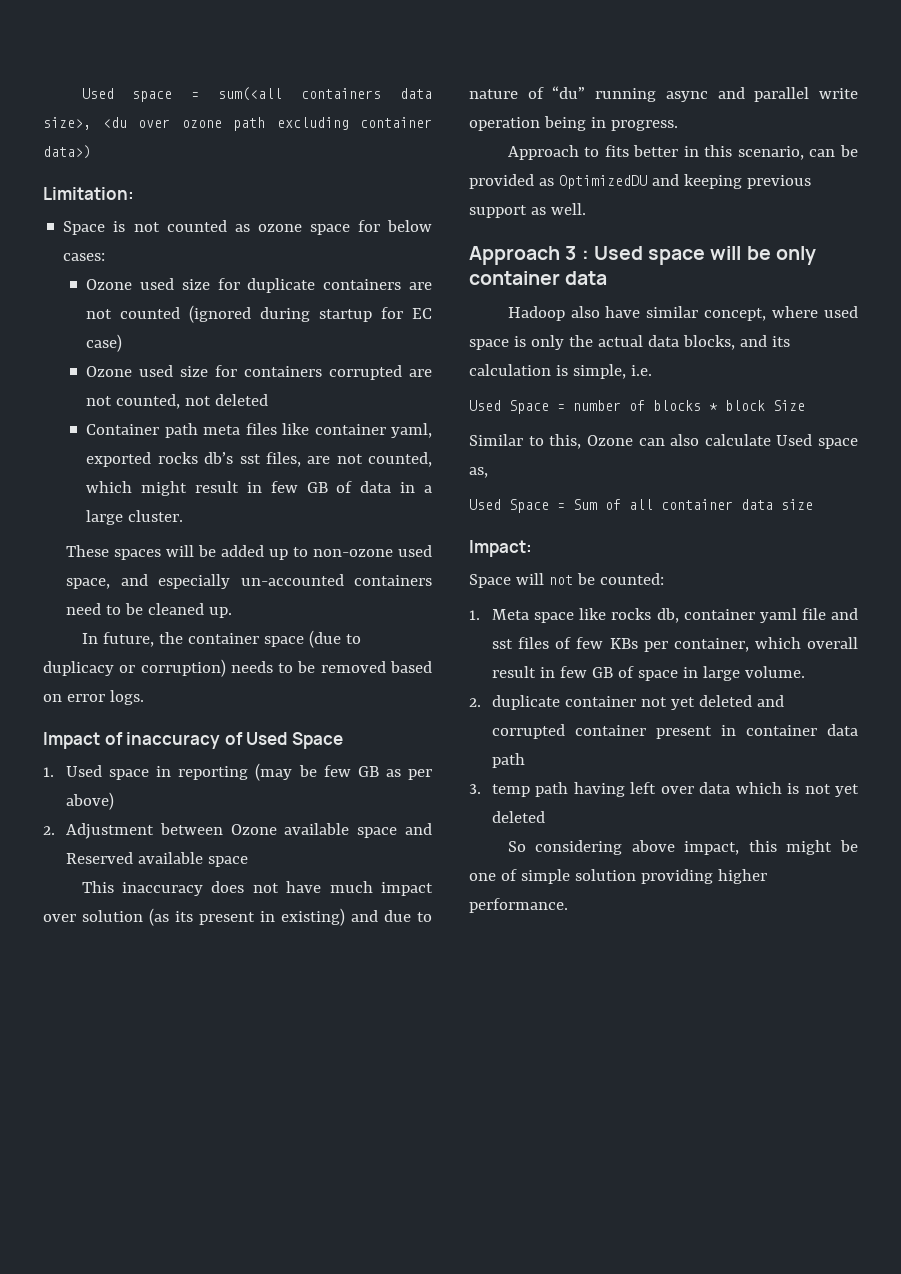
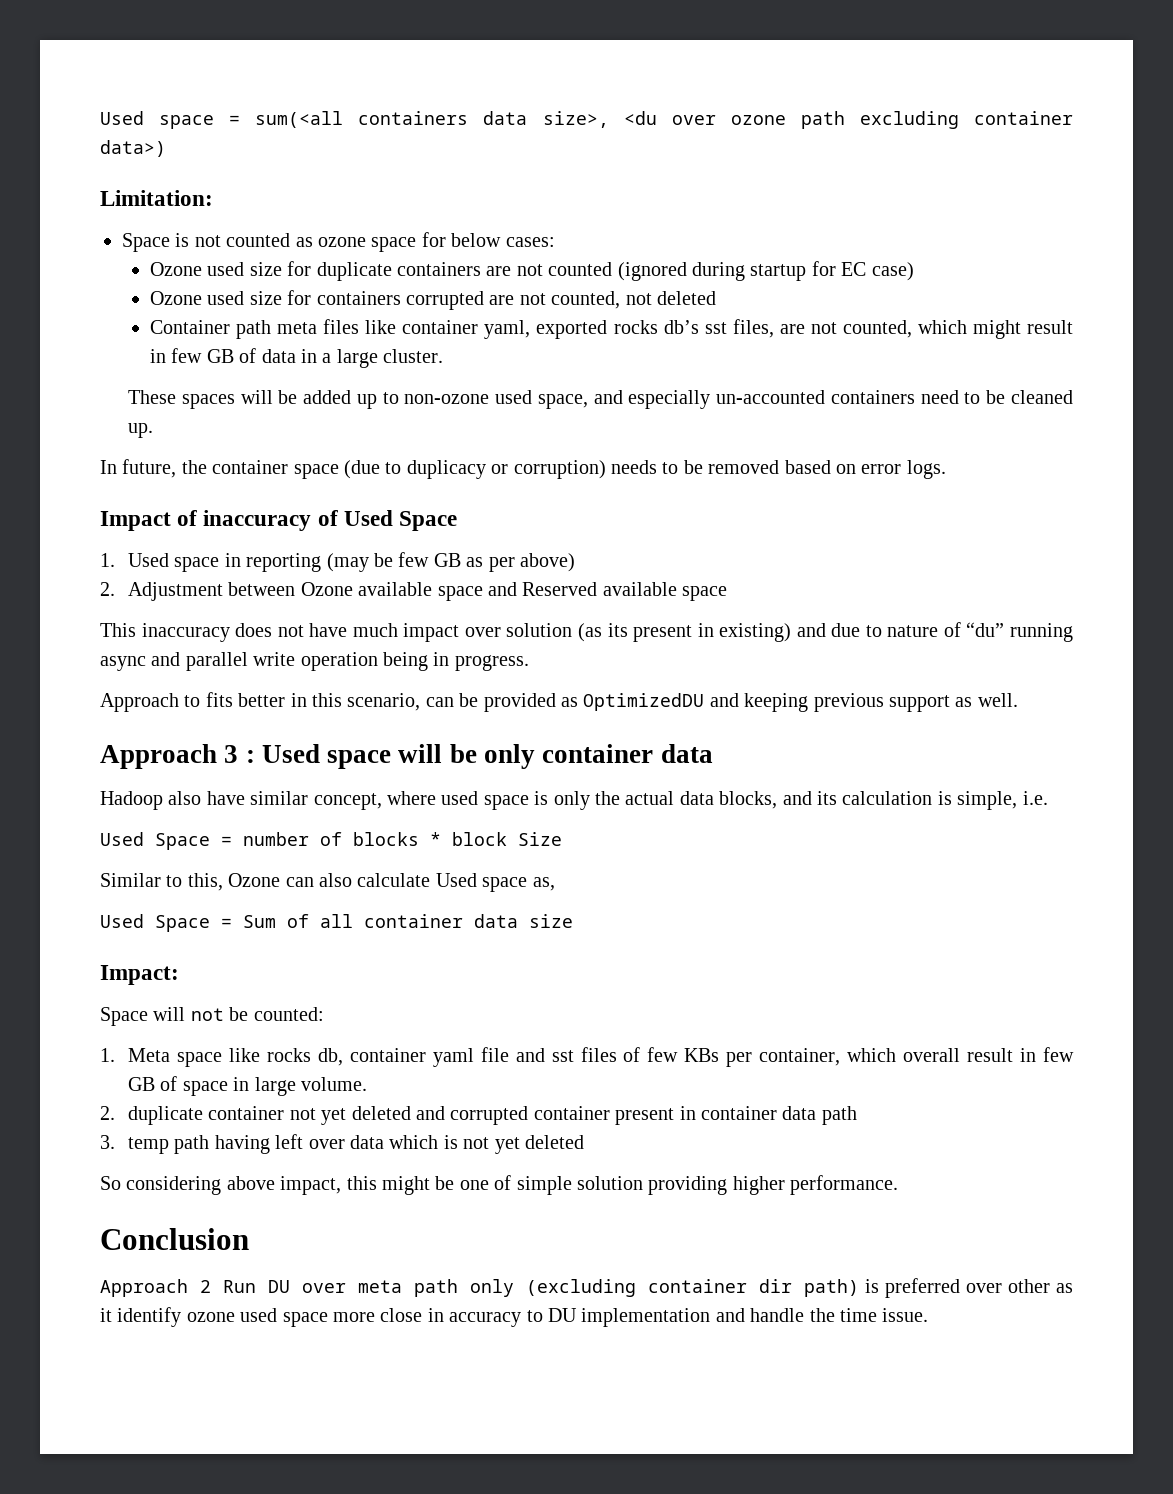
+ Conclusion
+ Approach 2 Run DU over meta path only (excluding container dir path) is preferred over other as it identify ozone used space more close in accuracy to DU implementation and handle the time issue.

